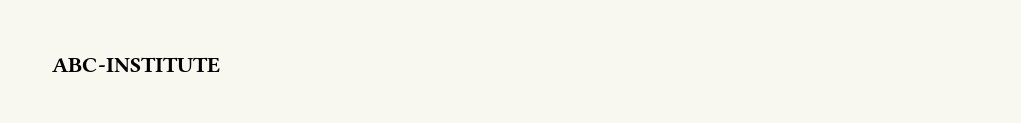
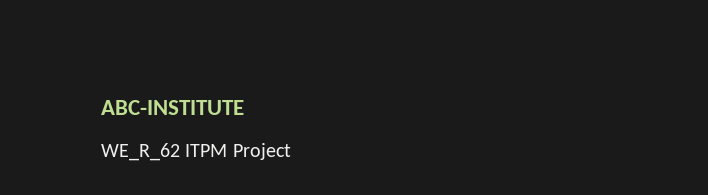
+ WE_R_62 ITPM Project

